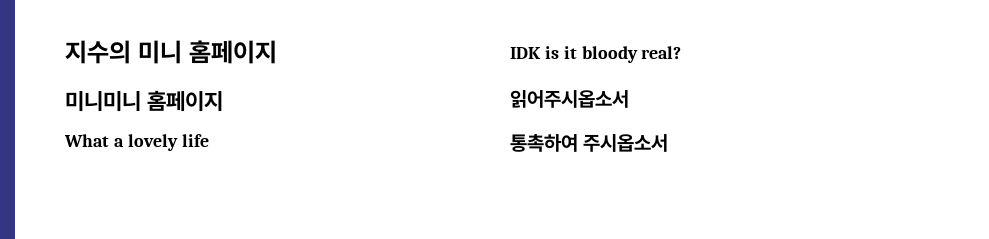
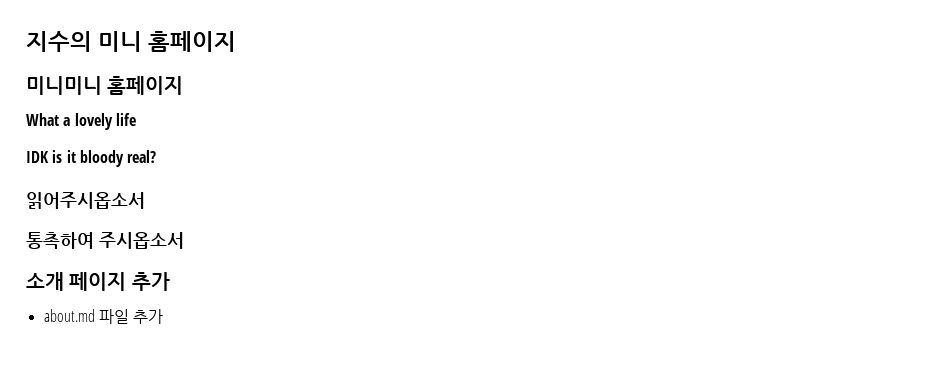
+ 소개 페이지 추가
+ about.md 파일 추가

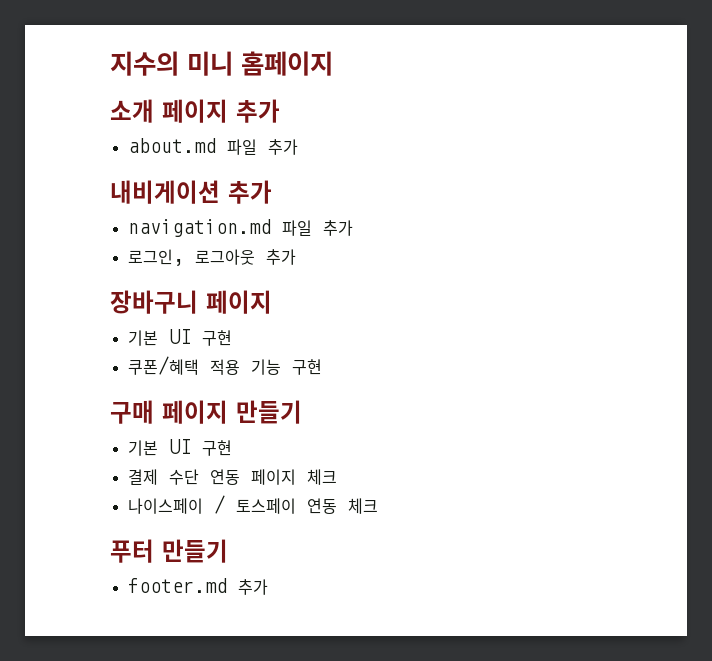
- 미니미니 홈페이지
- What a lovely life
- IDK is it bloody real?
- 읽어주시옵소서
- 통촉하여 주시옵소서
+ 내비게이션 추가
+ navigation.md 파일 추가
+ 로그인, 로그아웃 추가
+ 장바구니 페이지
+ 기본 UI 구현
+ 쿠폰/혜택 적용 기능 구현
+ 구매 페이지 만들기
+ 기본 UI 구현
+ 결제 수단 연동 페이지 체크
+ 나이스페이 / 토스페이 연동 체크
+ 푸터 만들기
+ footer.md 추가

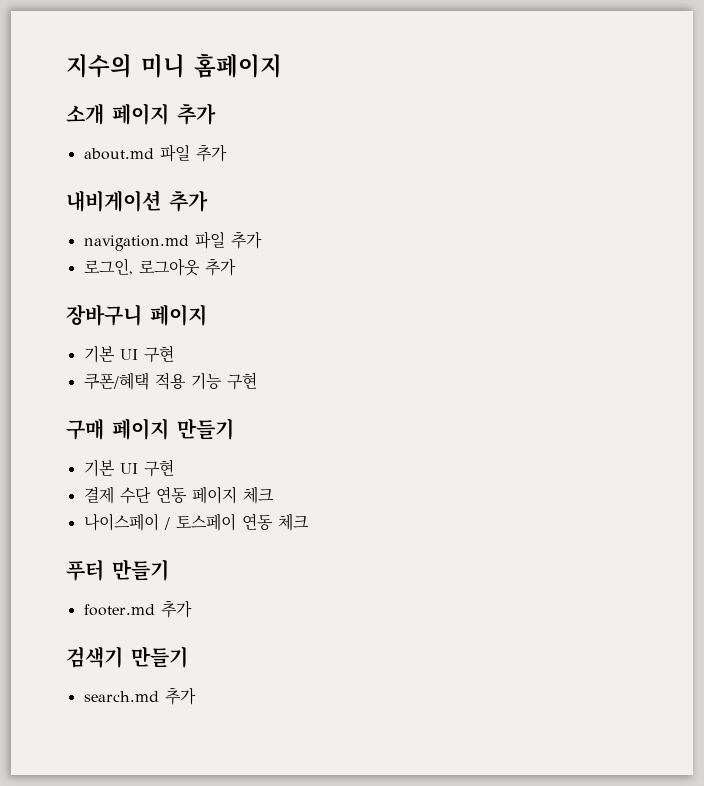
+ 검색기 만들기
+ search.md 추가

